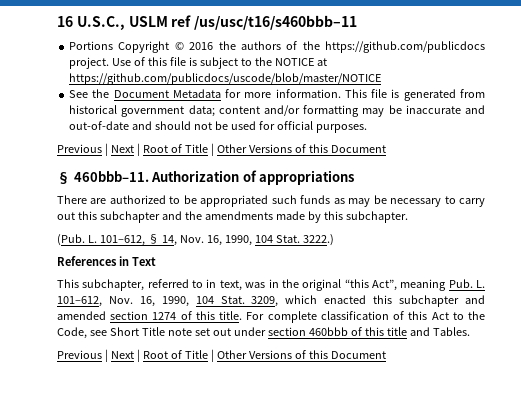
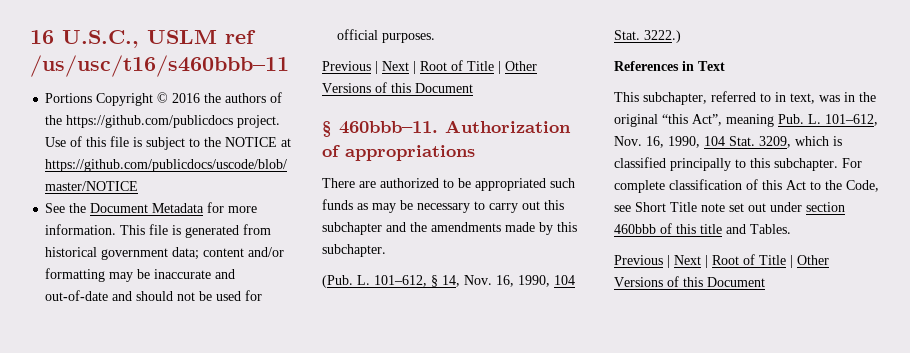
- 3209, which enacted this subchapter and amended section 1274 of this title.
+ 3209, which is classified principally to this subchapter.

